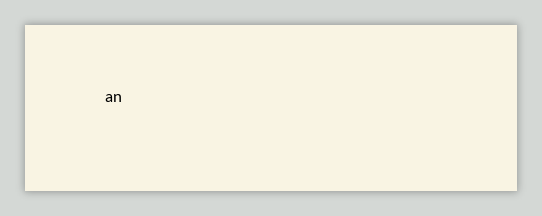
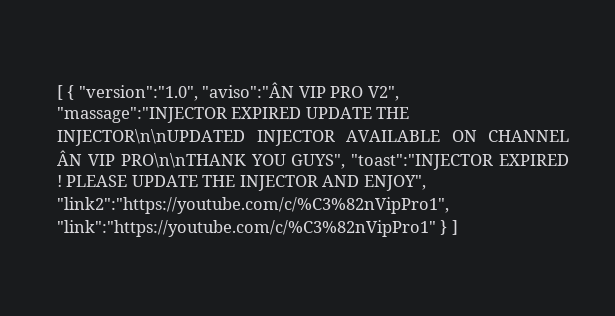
- an
+ [ { "version":"1.0", "aviso":"ÂN VIP PRO V2", "massage":"INJECTOR EXPIRED UPDATE THE INJECTOR\n\nUPDATED INJECTOR AVAILABLE ON CHANNEL ÂN VIP PRO\n\nTHANK YOU GUYS", "toast":"INJECTOR EXPIRED ! PLEASE UPDATE THE INJECTOR AND ENJOY", "link2":"https://youtube.com/c/%C3%82nVipPro1", "link":"https://youtube.com/c/%C3%82nVipPro1" } ]

